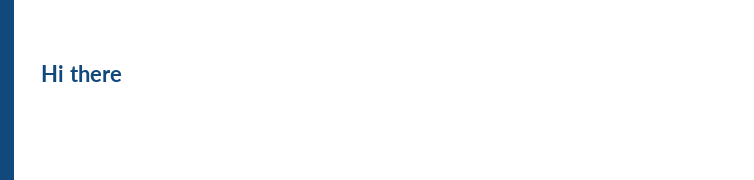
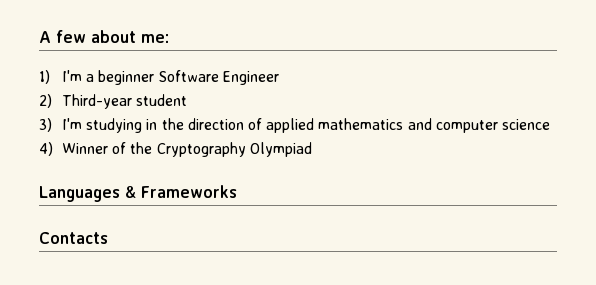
- Hi there
+ A few about me:
+ 1) I'm a beginner Software Engineer
+ 2) Third-year student
+ 3) I'm studying in the direction of applied mathematics and computer science
+ 4) Winner of the Cryptography Olympiad
+ Languages & Frameworks
+ Contacts

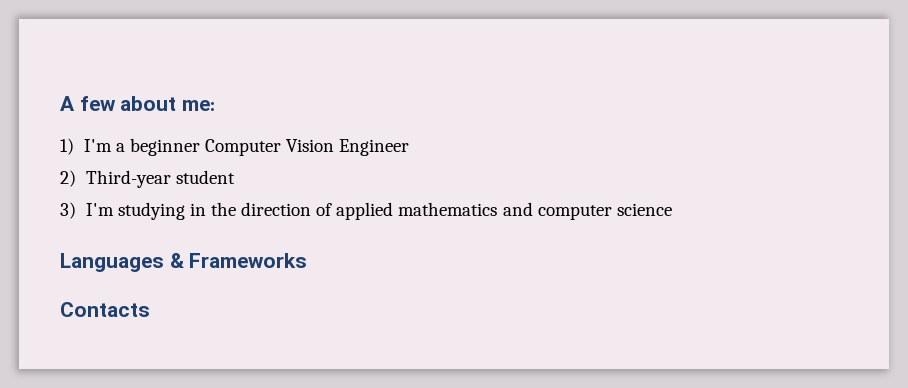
- 1) I'm a beginner Software Engineer
+ 1) I'm a beginner Computer Vision Engineer
- 4) Winner of the Cryptography Olympiad

